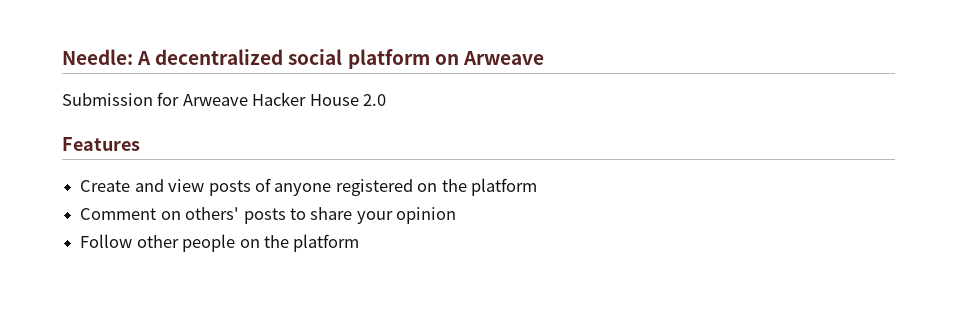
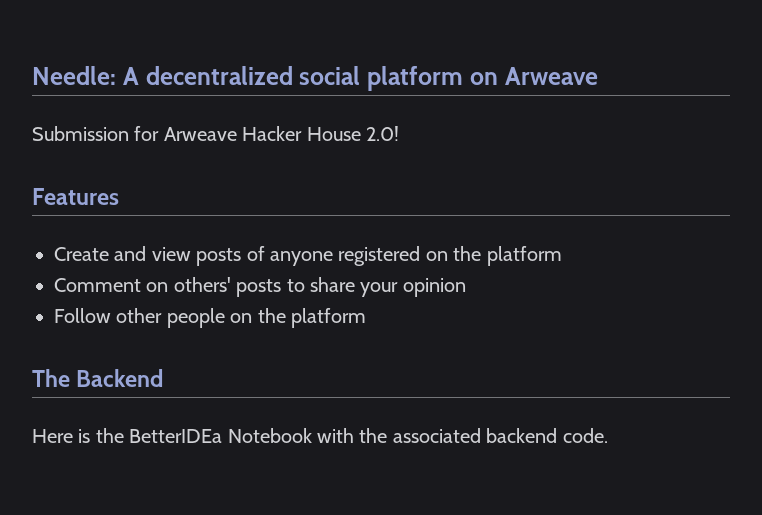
- Submission for Arweave Hacker House 2.0
+ Submission for Arweave Hacker House 2.0!
+ The Backend
+ Here is the BetterIDEa Notebook with the associated backend code.

